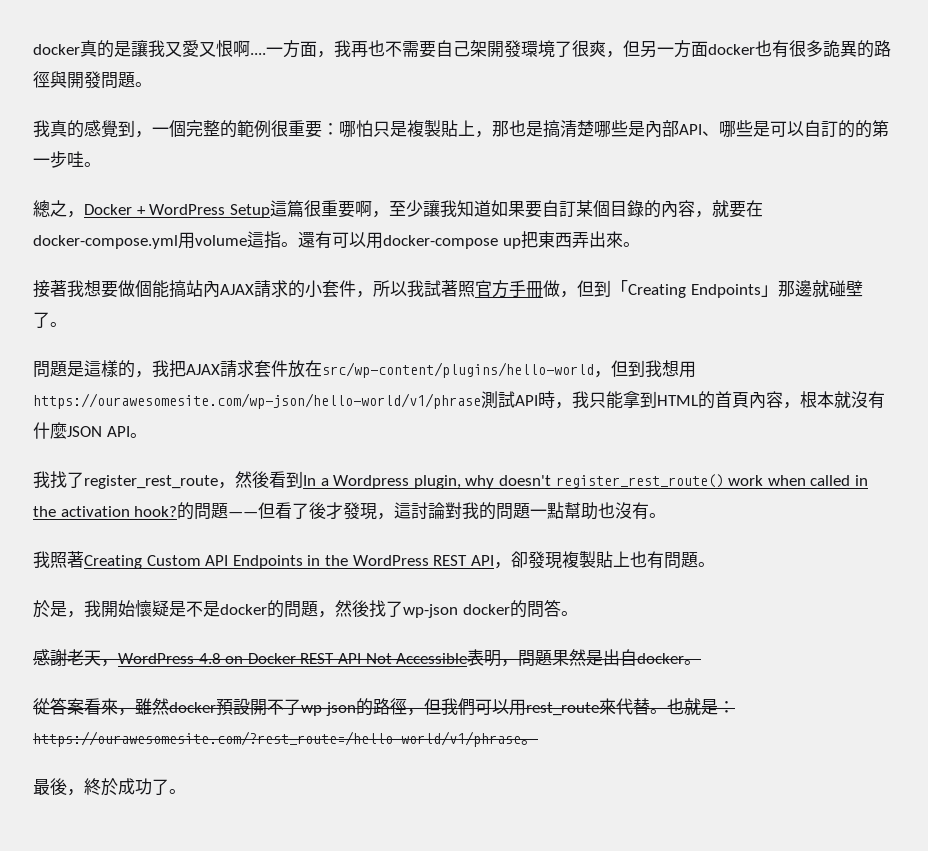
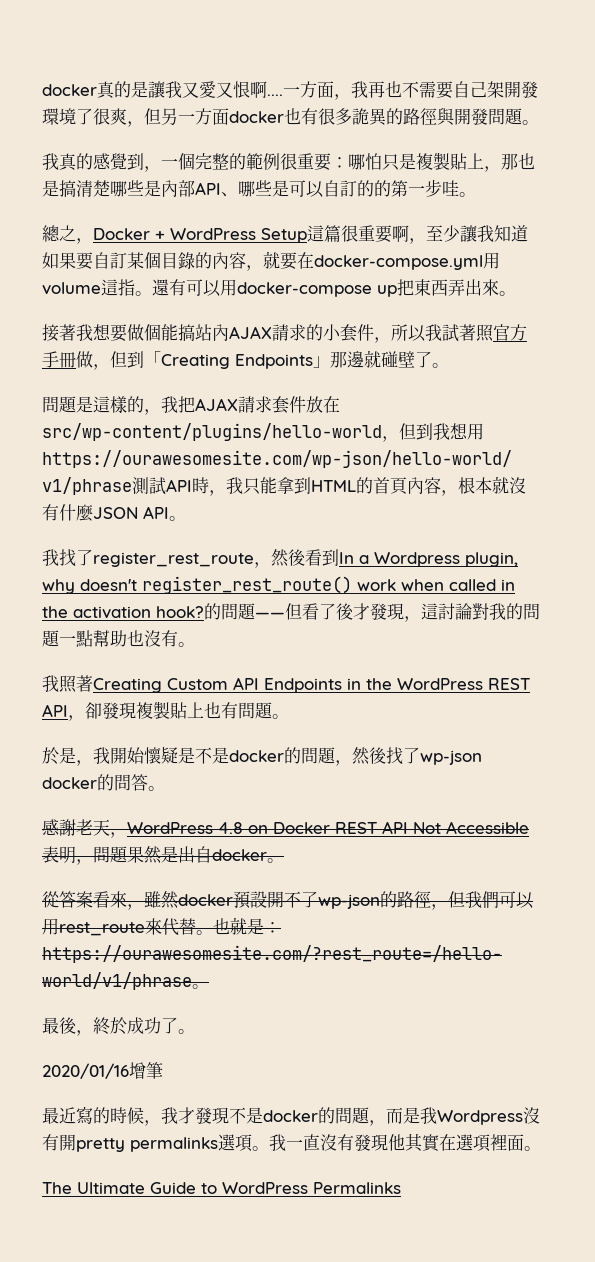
+ 2020/01/16增筆
+ 最近寫的時候，我才發現不是docker的問題，而是我Wordpress沒有開pretty permalinks選項。我一直沒有發現他其實在選項裡面。
+ The Ultimate Guide to WordPress Permalinks

